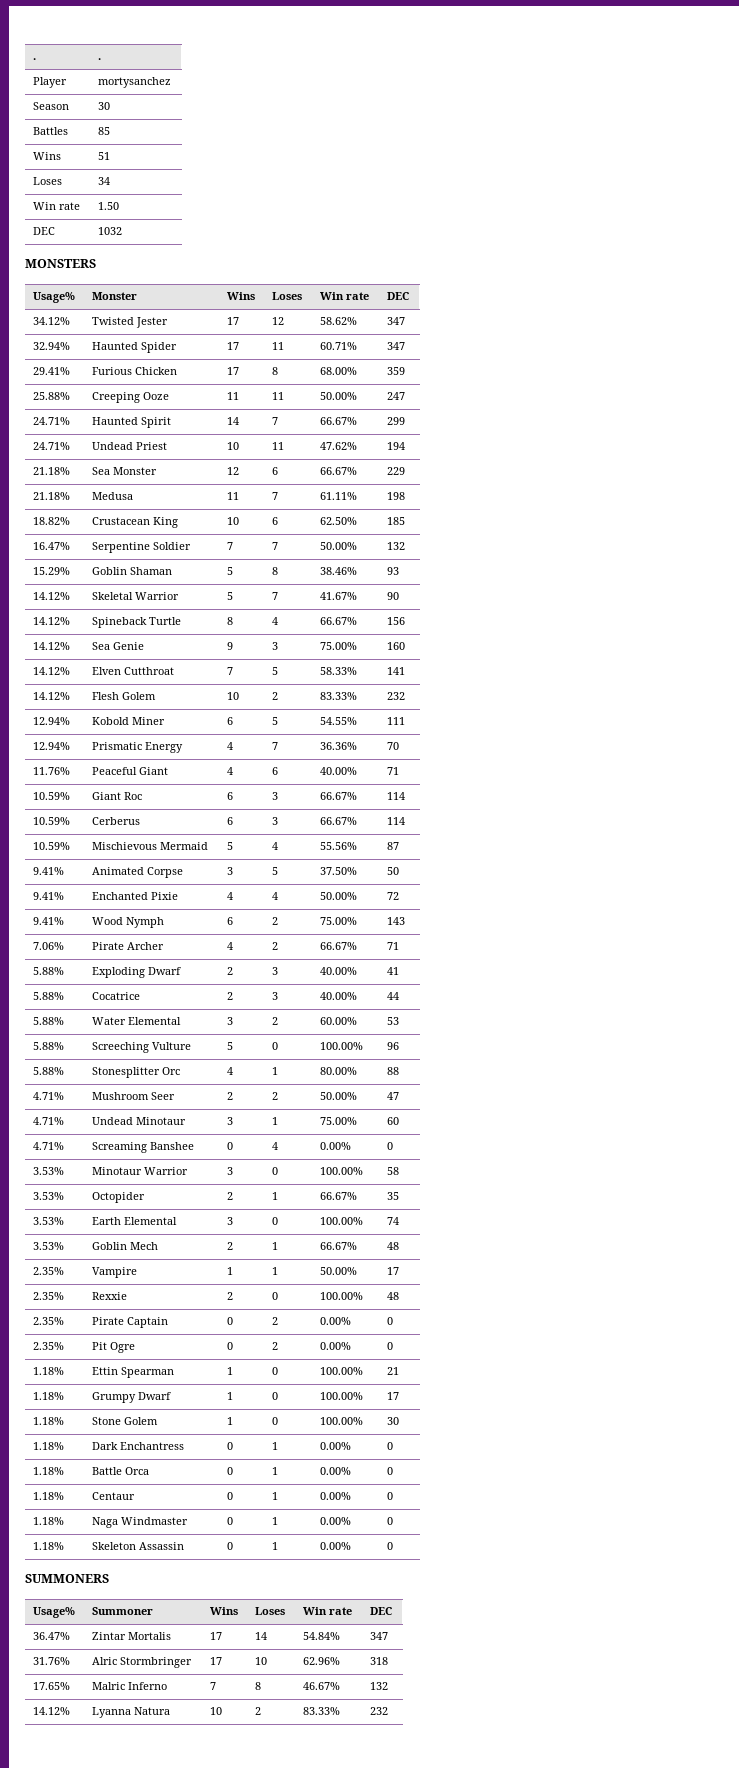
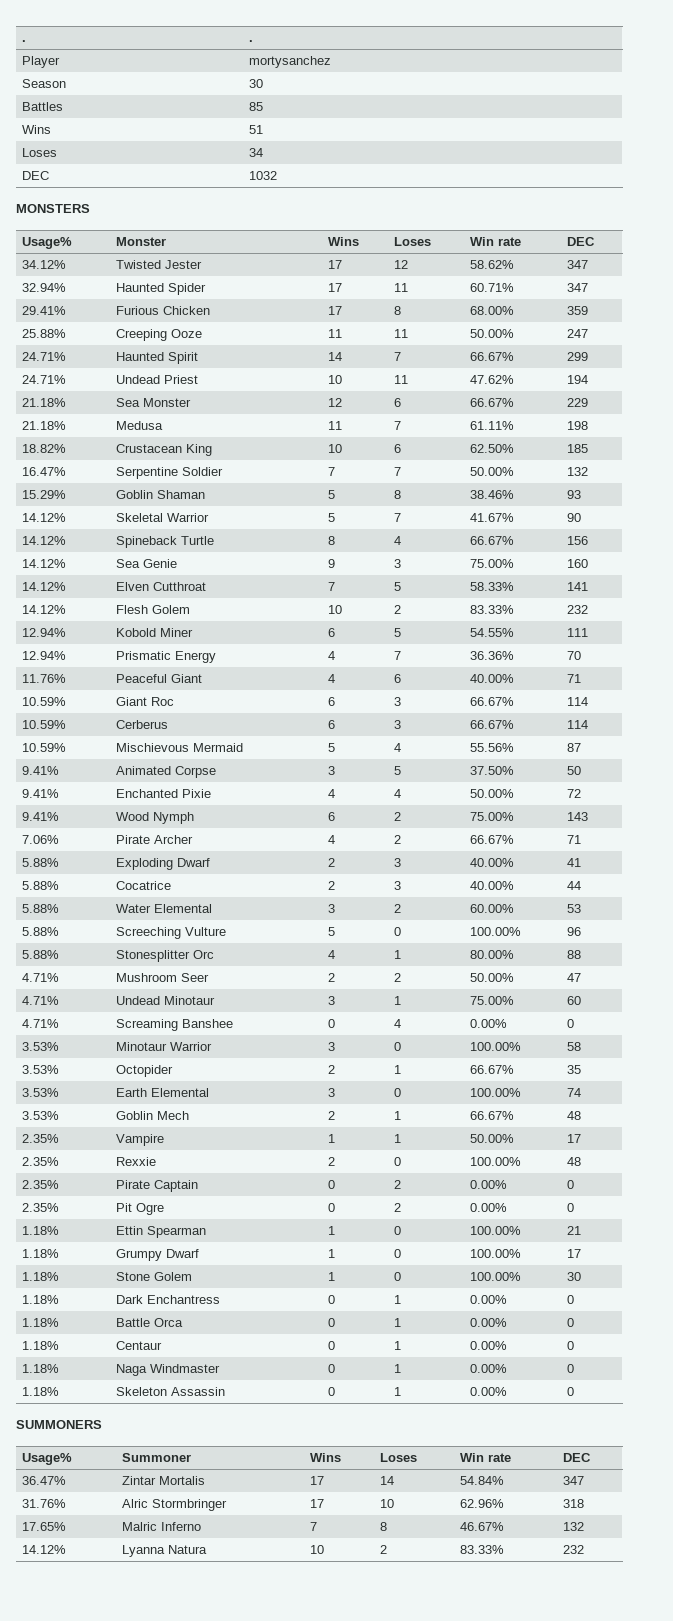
- Win rate | 1.50

